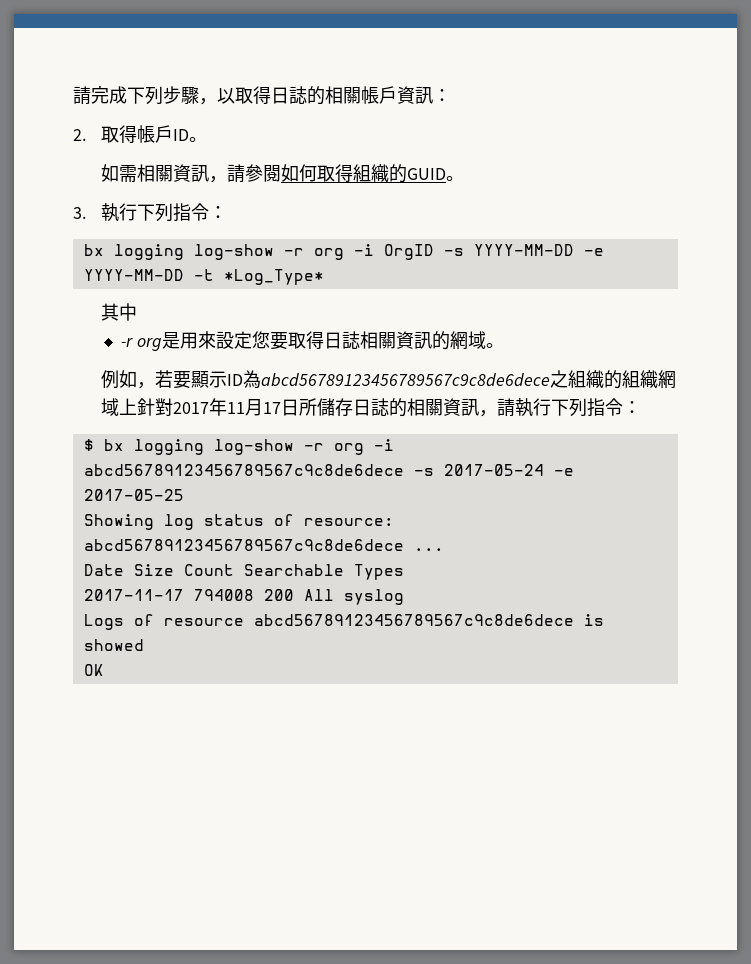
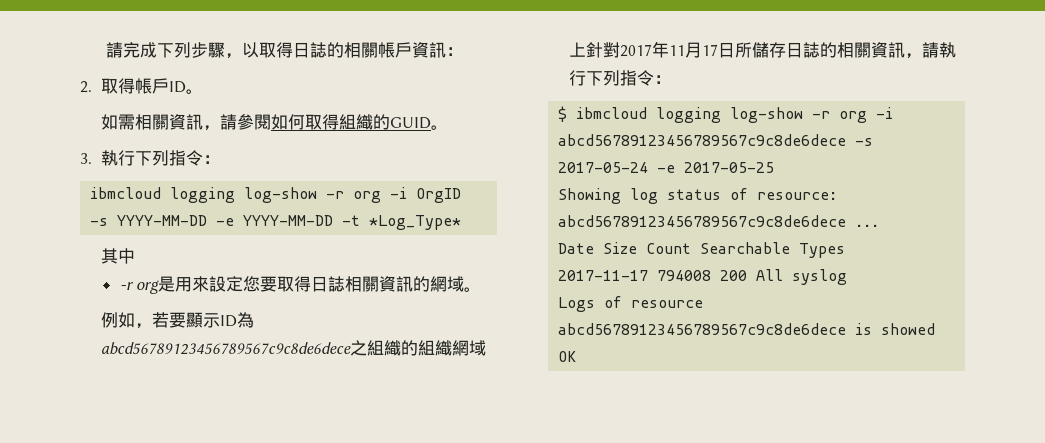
- bx logging log-show -r org -i OrgID -s YYYY-MM-DD -e YYYY-MM-DD -t *Log_Type*
+ ibmcloud logging log-show -r org -i OrgID -s YYYY-MM-DD -e YYYY-MM-DD -t *Log_Type*
- $ bx logging log-show -r org -i abcd56789123456789567c9c8de6dece -s 2017-05-24 -e 2017-05-25
+ $ ibmcloud logging log-show -r org -i abcd56789123456789567c9c8de6dece -s 2017-05-24 -e 2017-05-25

